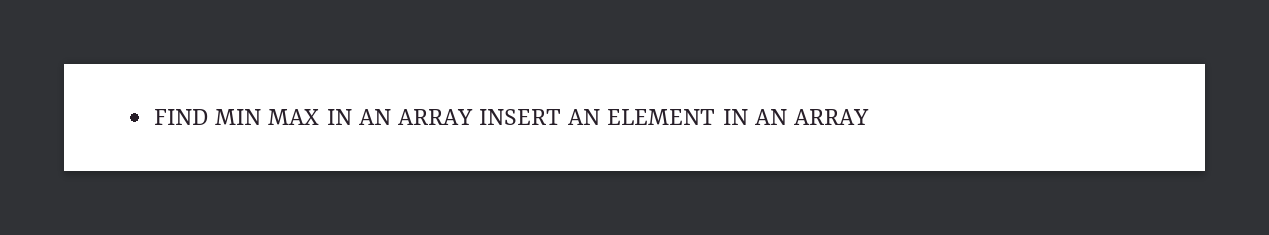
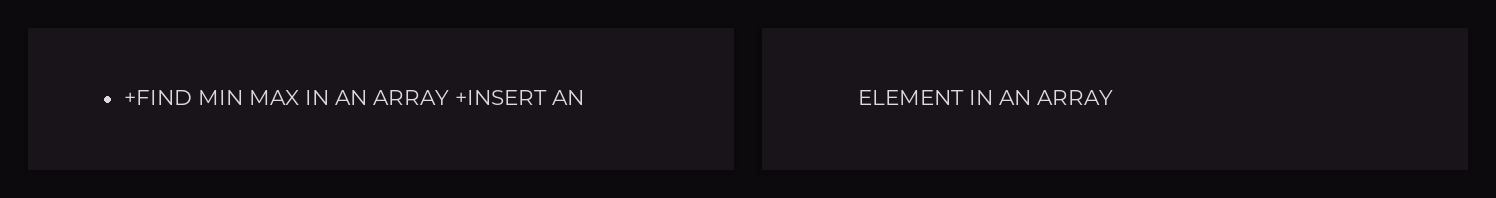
- FIND MIN MAX IN AN ARRAY INSERT AN ELEMENT IN AN ARRAY
+ +FIND MIN MAX IN AN ARRAY +INSERT AN ELEMENT IN AN ARRAY

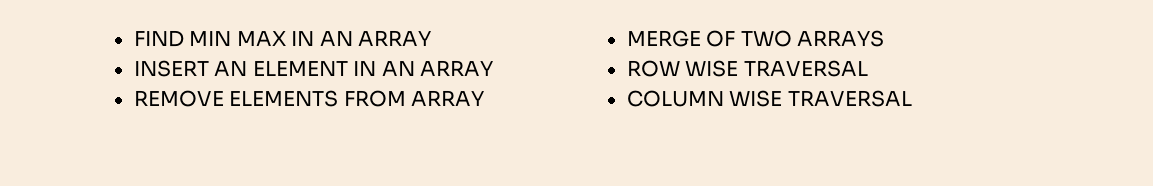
- +FIND MIN MAX IN AN ARRAY +INSERT AN ELEMENT IN AN ARRAY
+ FIND MIN MAX IN AN ARRAY
+ INSERT AN ELEMENT IN AN ARRAY
+ REMOVE ELEMENTS FROM ARRAY
+ MERGE OF TWO ARRAYS
+ ROW WISE TRAVERSAL
+ COLUMN WISE TRAVERSAL

